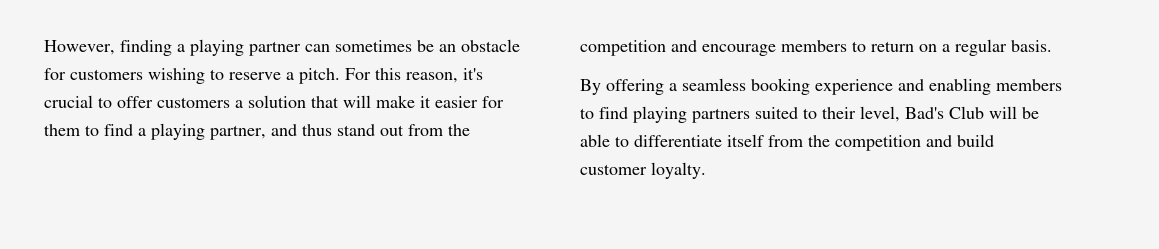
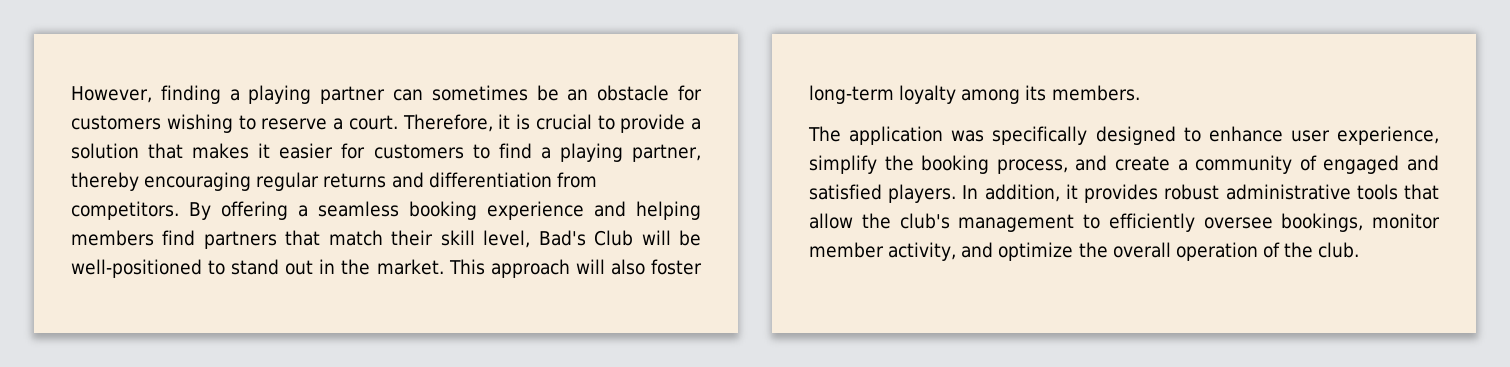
- However, finding a playing partner can sometimes be an obstacle for customers wishing to reserve a pitch. For this reason, it's crucial to offer customers a solution that will make it easier for them to find a playing partner, and thus stand out from the competition and encourage members to return on a regular basis.
- By offering a seamless booking experience and enabling members to find playing partners suited to their level, Bad's Club will be able to differentiate itself from the competition and build customer loyalty.
+ However, finding a playing partner can sometimes be an obstacle for customers wishing to reserve a court. Therefore, it is crucial to provide a solution that makes it easier for customers to find a playing partner, thereby encouraging regular returns and differentiation from competitors. By offering a seamless booking experience and helping members find partners that match their skill level, Bad's Club will be well-positioned to stand out in the market. This approach will also foster long-term loyalty among its members.
+ The application was specifically designed to enhance user experience, simplify the booking process, and create a community of engaged and satisfied players. In addition, it provides robust administrative tools that allow the club's management to efficiently oversee bookings, monitor member activity, and optimize the overall operation of the club.

